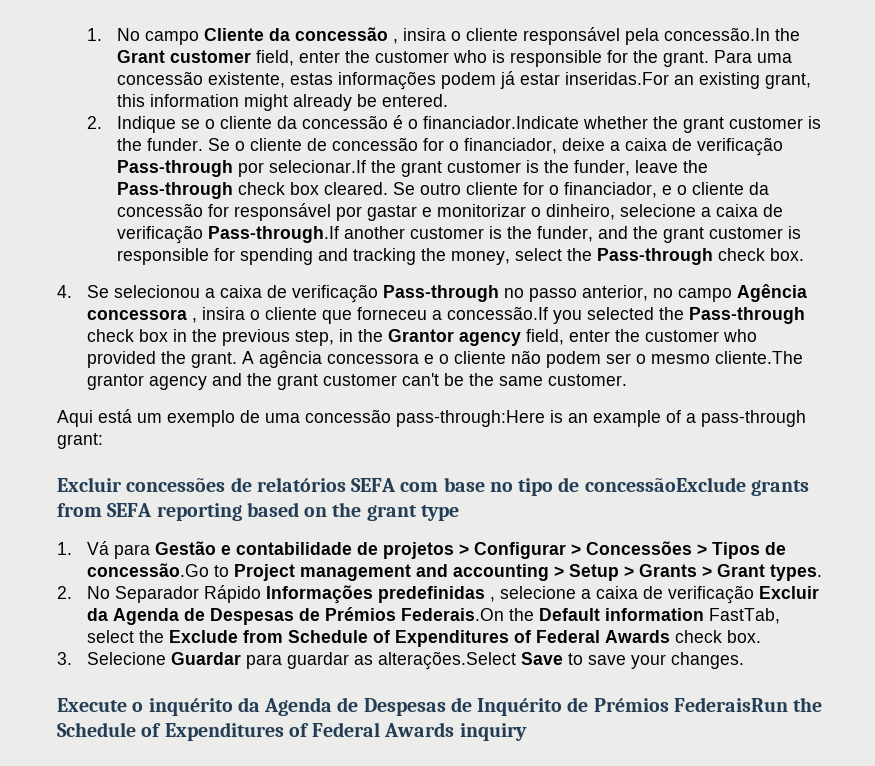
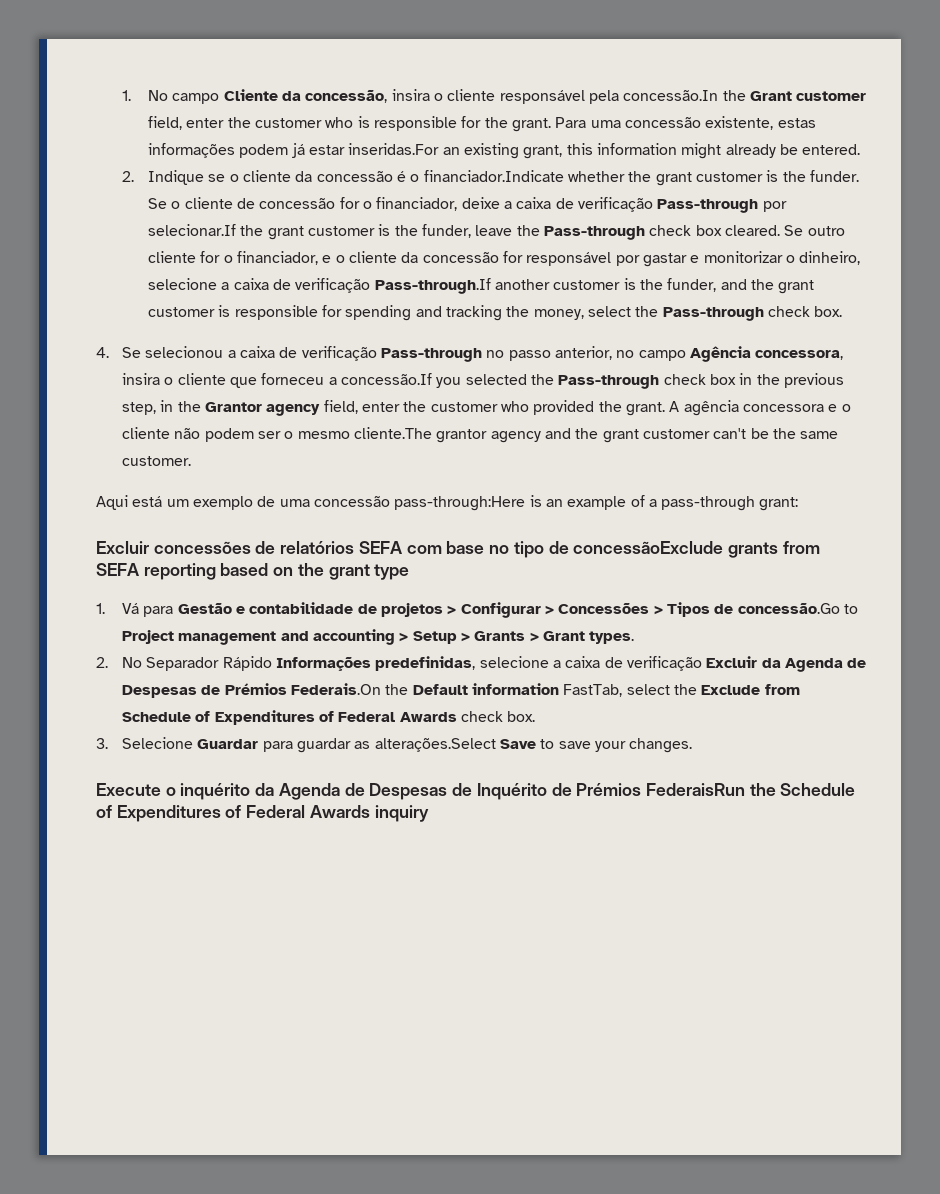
- 1. No campo Cliente da concessão , insira o cliente responsável pela concessão.In the Grant customer field, enter the customer who is responsible for the grant.
+ 1. No campo Cliente da concessão, insira o cliente responsável pela concessão.In the Grant customer field, enter the customer who is responsible for the grant.
- 4. Se selecionou a caixa de verificação Pass-through no passo anterior, no campo Agência concessora , insira o cliente que forneceu a concessão.If you selected the Pass-through check box in the previous step, in the Grantor agency field, enter the customer who provided the grant.
+ 4. Se selecionou a caixa de verificação Pass-through no passo anterior, no campo Agência concessora, insira o cliente que forneceu a concessão.If you selected the Pass-through check box in the previous step, in the Grantor agency field, enter the customer who provided the grant.
- 2. No Separador Rápido Informações predefinidas , selecione a caixa de verificação Excluir da Agenda de Despesas de Prémios Federais.On the Default information FastTab, select the Exclude from Schedule of Expenditures of Federal Awards check box.
+ 2. No Separador Rápido Informações predefinidas, selecione a caixa de verificação Excluir da Agenda de Despesas de Prémios Federais.On the Default information FastTab, select the Exclude from Schedule of Expenditures of Federal Awards check box.

